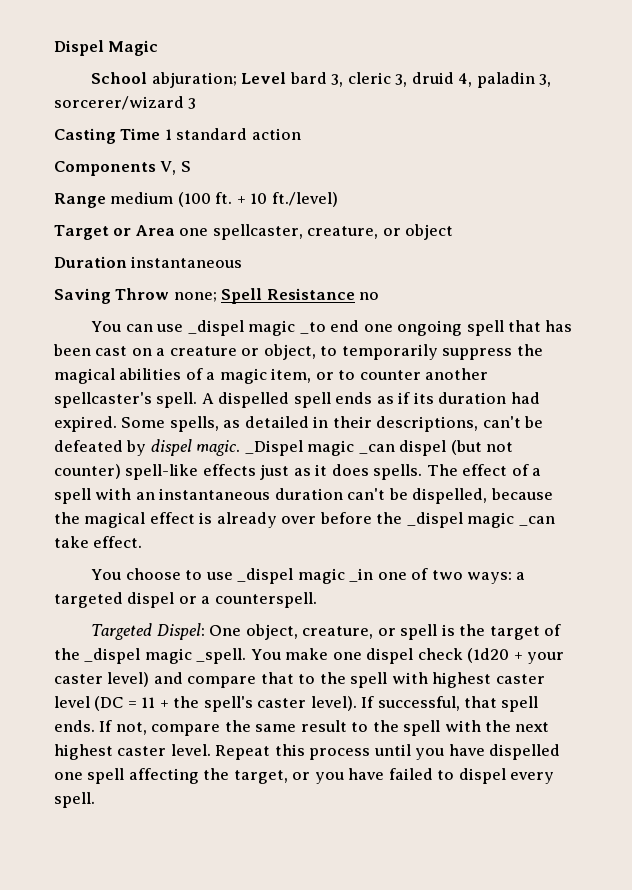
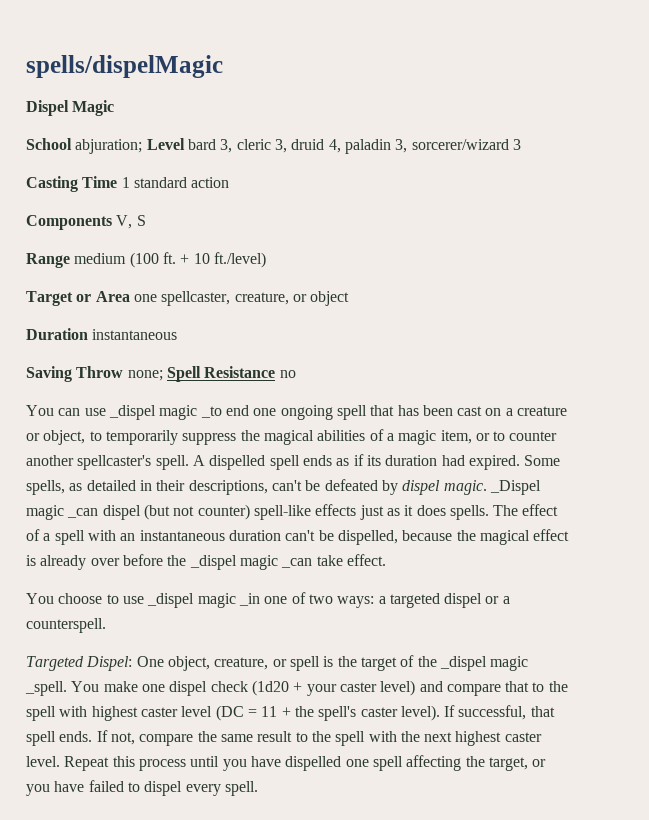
+ spells/dispelMagic

